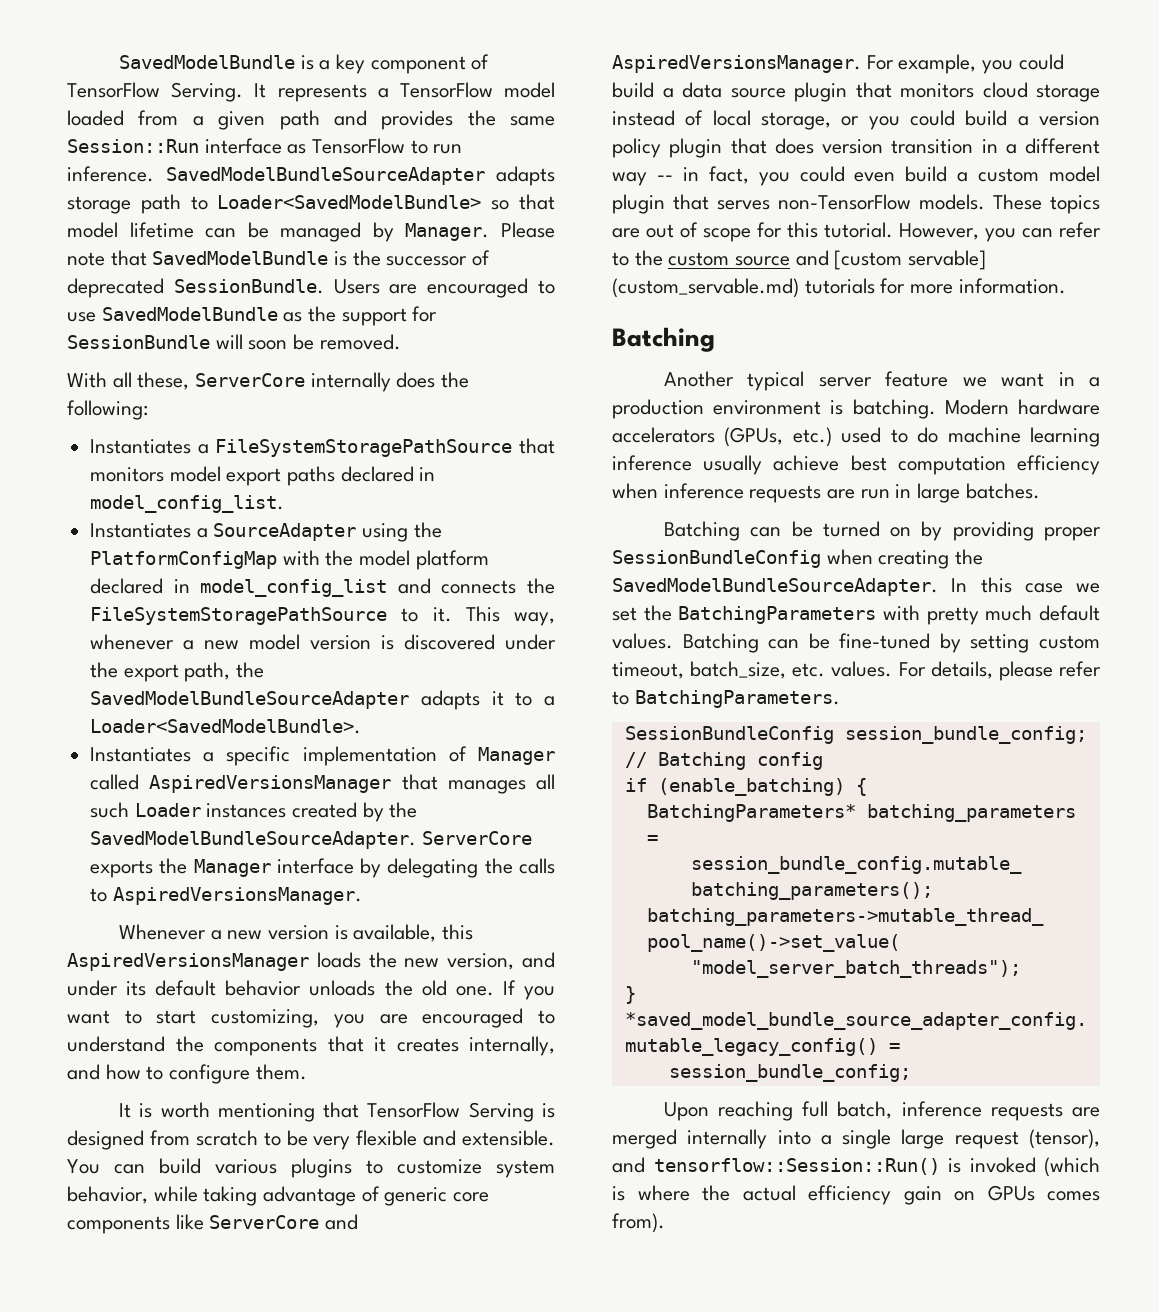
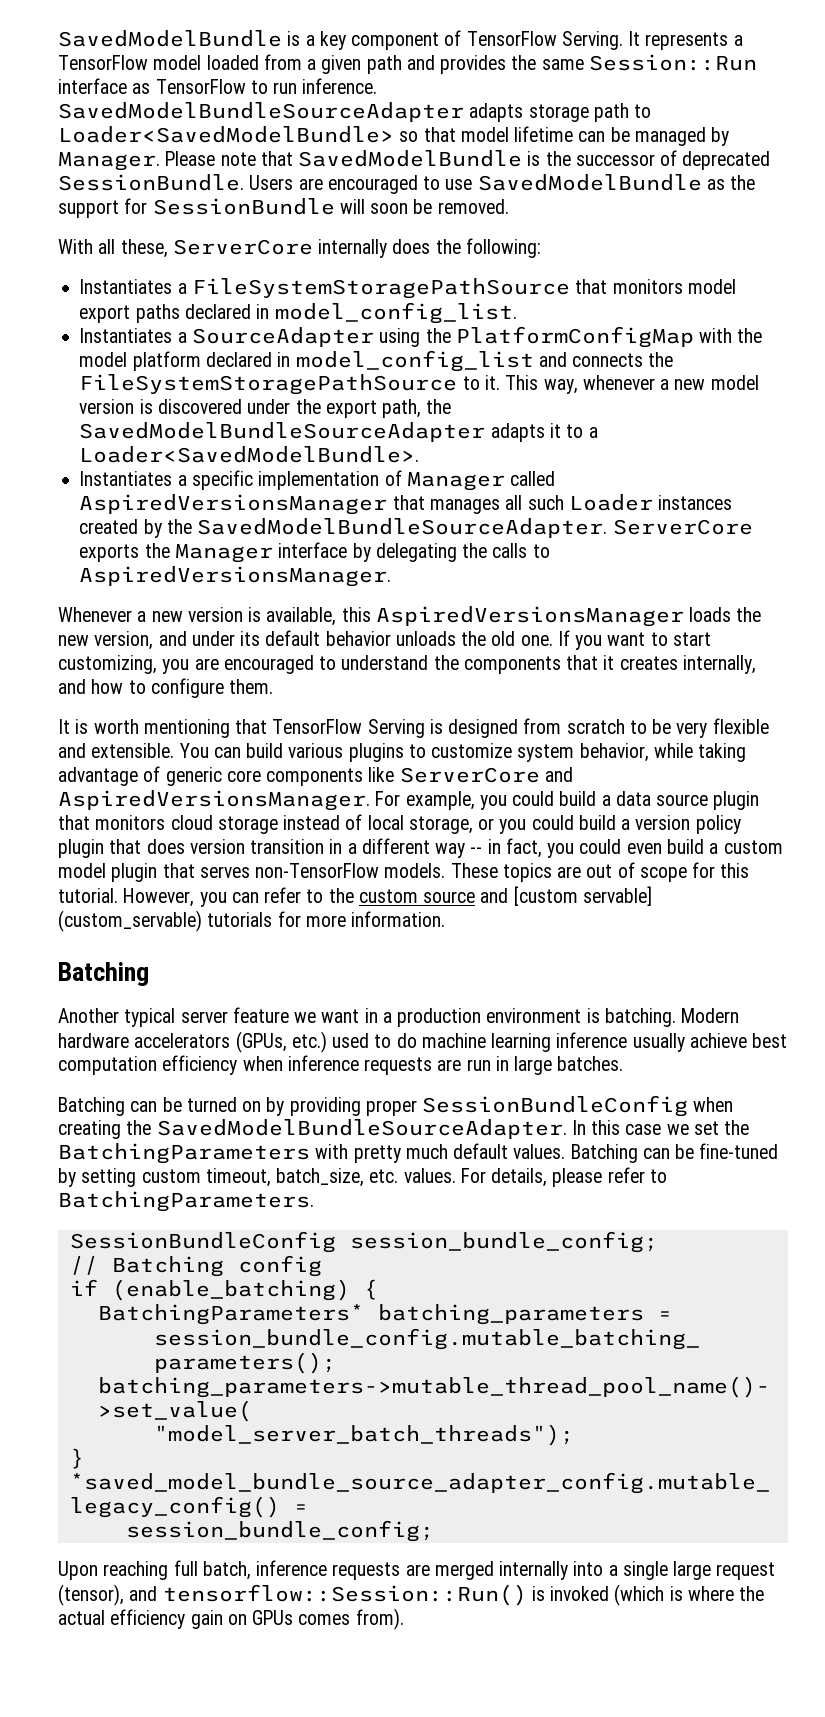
- However, you can refer to the custom source and [custom servable] (custom_servable.md) tutorials for more information.
+ However, you can refer to the custom source and [custom servable] (custom_servable) tutorials for more information.

